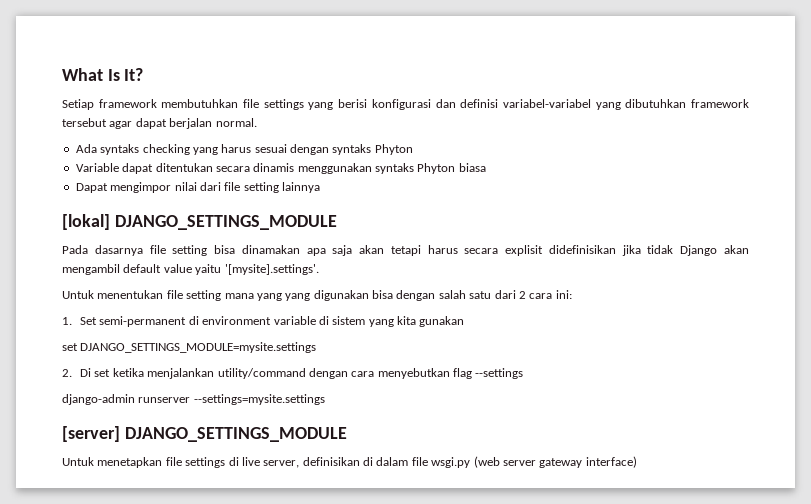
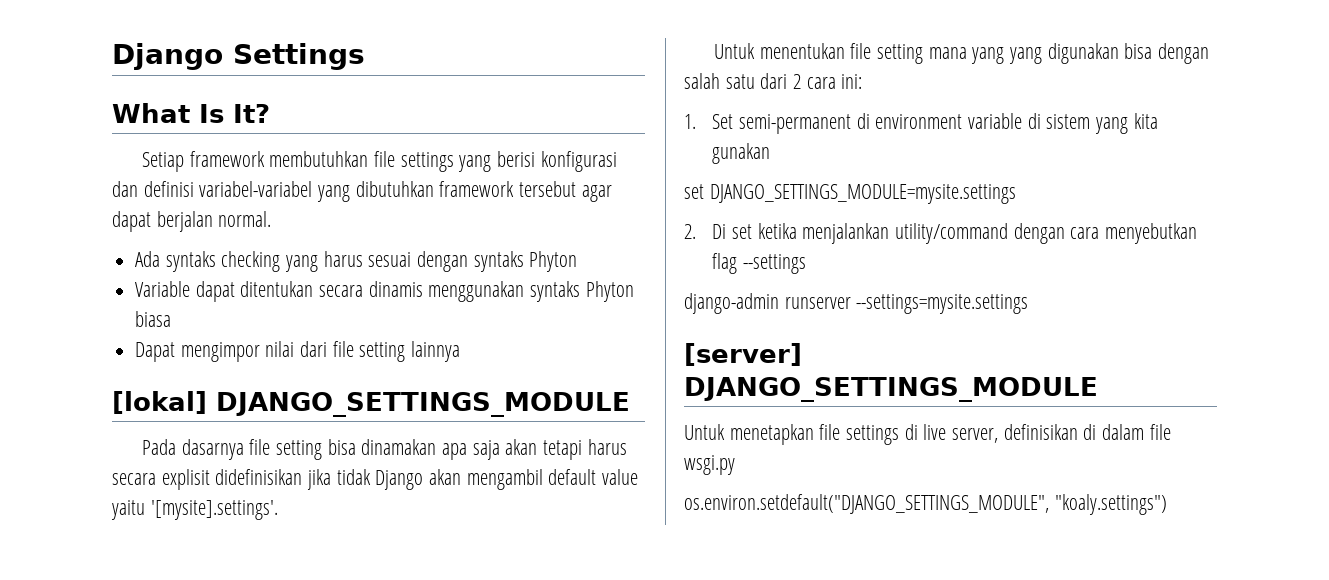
+ Django Settings
- Untuk menetapkan file settings di live server, definisikan di dalam file wsgi.py (web server gateway interface)
+ Untuk menetapkan file settings di live server, definisikan di dalam file wsgi.py
+ os.environ.setdefault("DJANGO_SETTINGS_MODULE", "koaly.settings")

